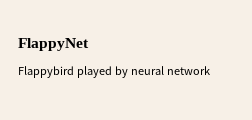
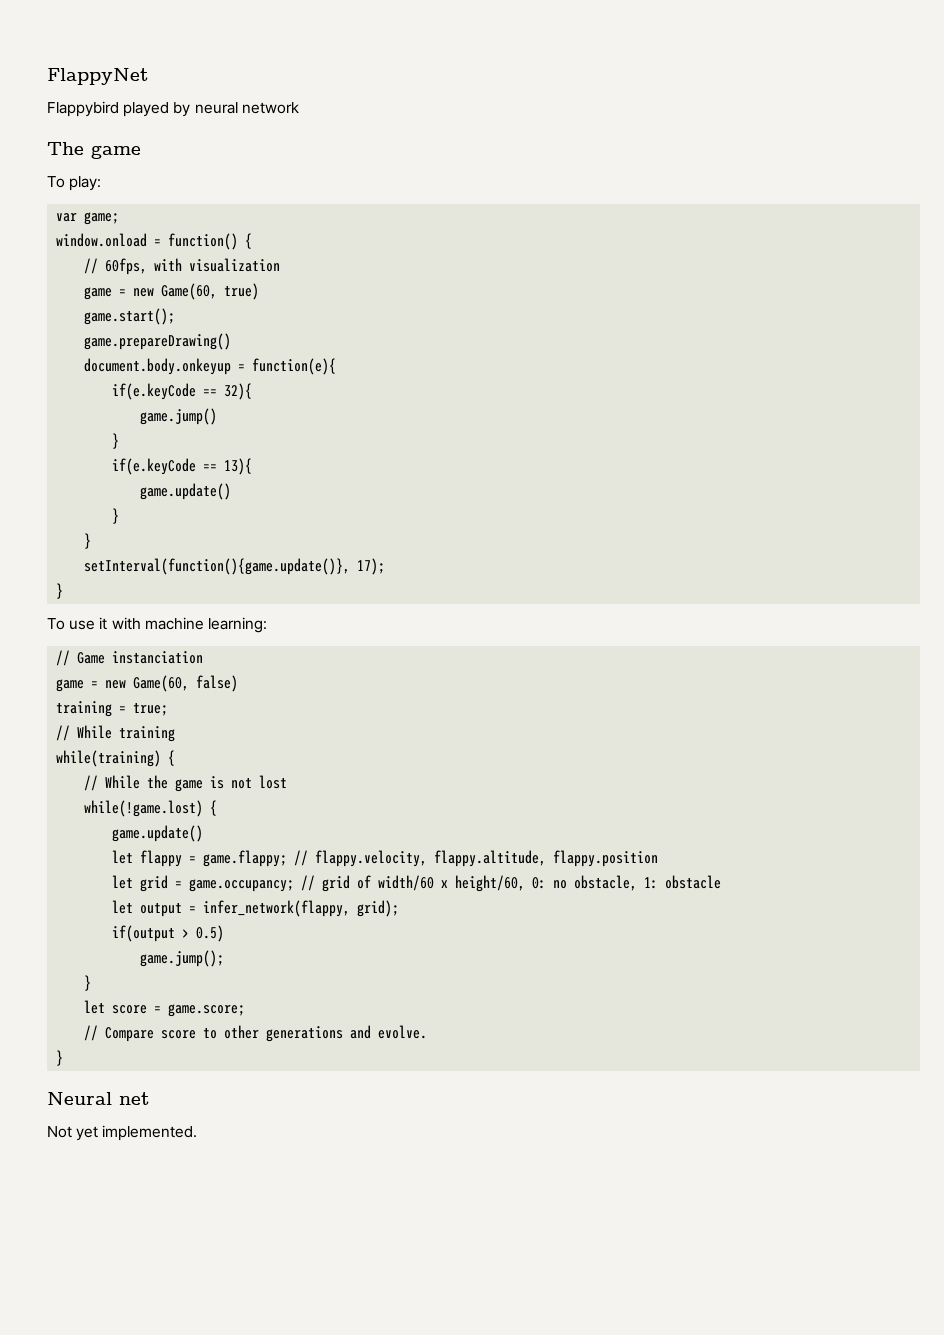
+ The game
+ To play:
+ var game;
+ window.onload = function() {
+ // 60fps, with visualization
+ game = new Game(60, true)
+ game.start();
+ game.prepareDrawing()
+ document.body.onkeyup = function(e){
+ if(e.keyCode == 32){
+ game.jump()
+ }
+ if(e.keyCode == 13){
+ game.update()
+ }
+ }
+ setInterval(function(){game.update()}, 17);
+ }
+ To use it with machine learning:
+ // Game instanciation
+ game = new Game(60, false)
+ training = true;
+ // While training
+ while(training) {
+ // While the game is not lost
+ while(!game.lost) {
+ game.update()
+ let flappy = game.flappy; // flappy.velocity, flappy.altitude, flappy.position
+ let grid = game.occupancy; // grid of width/60 x height/60, 0: no obstacle, 1: obstacle
+ let output = infer_network(flappy, grid);
+ if(output > 0.5)
+ game.jump();
+ }
+ let score = game.score;
+ // Compare score to other generations and evolve.
+ }
+ Neural net
+ Not yet implemented.

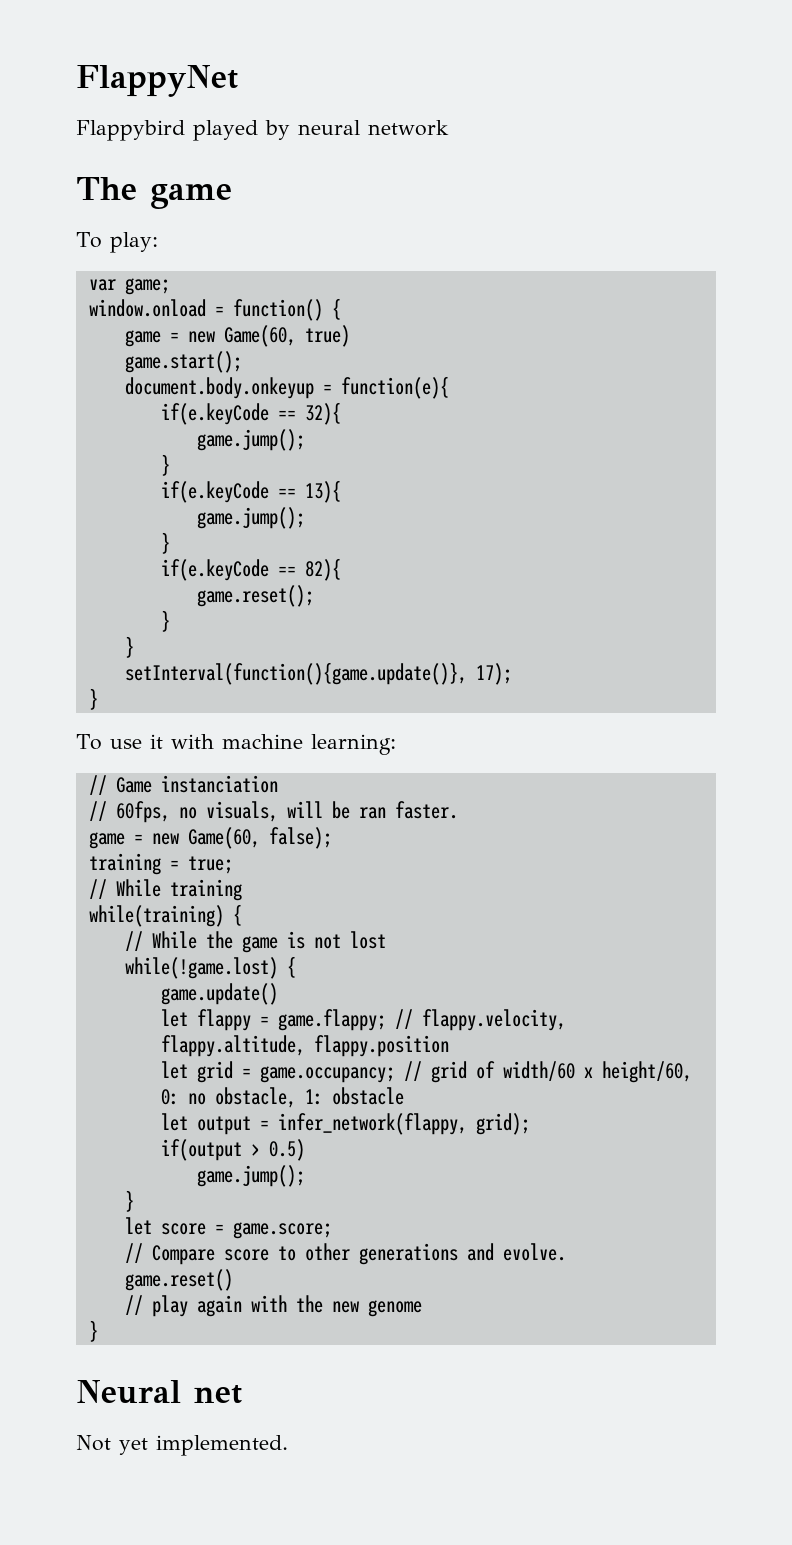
- // 60fps, with visualization
- game.prepareDrawing()
  if(e.keyCode == 32){
- game.jump()
+ game.jump();
  if(e.keyCode == 13){
- game.update()
+ game.jump();
+ }
+ if(e.keyCode == 82){
+ game.reset();
- game = new Game(60, false)
+ // 60fps, no visuals, will be ran faster.
+ game = new Game(60, false);
+ game.reset()
+ // play again with the new genome

